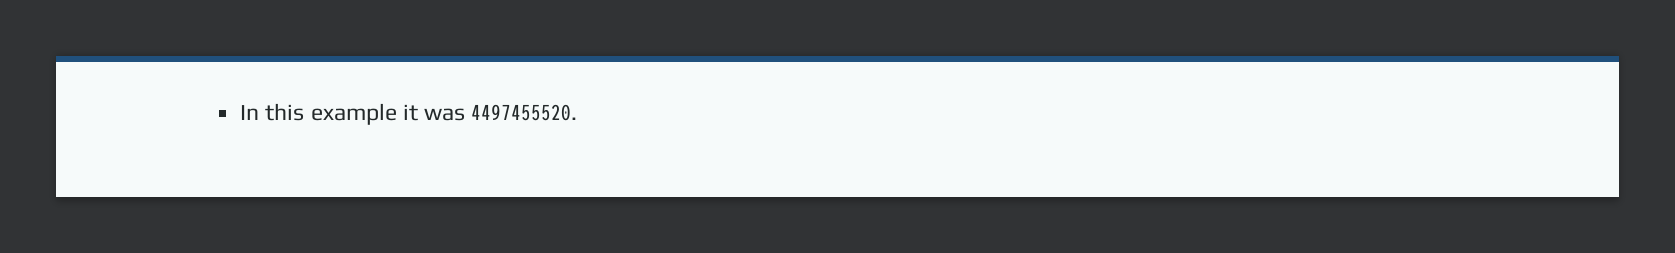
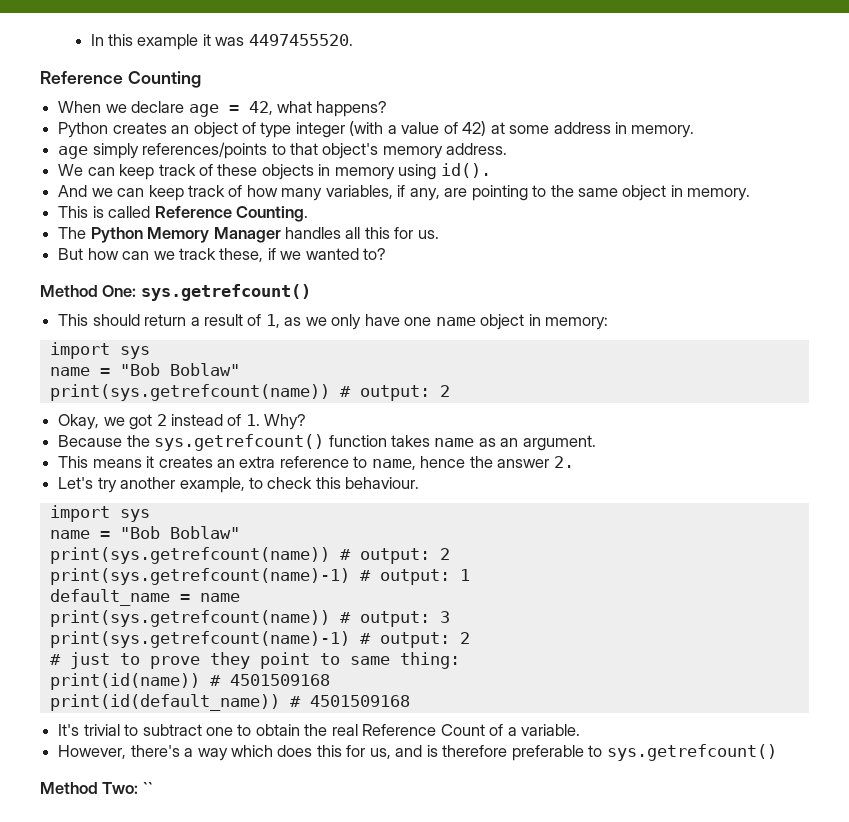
+ Reference Counting
+ When we declare age = 42, what happens?
+ Python creates an object of type integer (with a value of 42) at some address in memory.
+ age simply references/points to that object's memory address.
+ We can keep track of these objects in memory using id().
+ And we can keep track of how many variables, if any, are pointing to the same object in memory.
+ This is called Reference Counting.
+ The Python Memory Manager handles all this for us.
+ But how can we track these, if we wanted to?
+ Method One: sys.getrefcount()
+ This should return a result of 1, as we only have one name object in memory:
+ import sys
+ name = "Bob Boblaw"
+ print(sys.getrefcount(name)) # output: 2
+ Okay, we got 2 instead of 1. Why?
+ Because the sys.getrefcount() function takes name as an argument.
+ This means it creates an extra reference to name, hence the answer 2.
+ Let's try another example, to check this behaviour.
+ import sys
+ name = "Bob Boblaw"
+ print(sys.getrefcount(name)) # output: 2
+ print(sys.getrefcount(name)-1) # output: 1
+ default_name = name
+ print(sys.getrefcount(name)) # output: 3
+ print(sys.getrefcount(name)-1) # output: 2
+ # just to prove they point to same thing:
+ print(id(name)) # 4501509168
+ print(id(default_name)) # 4501509168
+ It's trivial to subtract one to obtain the real Reference Count of a variable.
+ However, there's a way which does this for us, and is therefore preferable to sys.getrefcount()
+ Method Two: ``

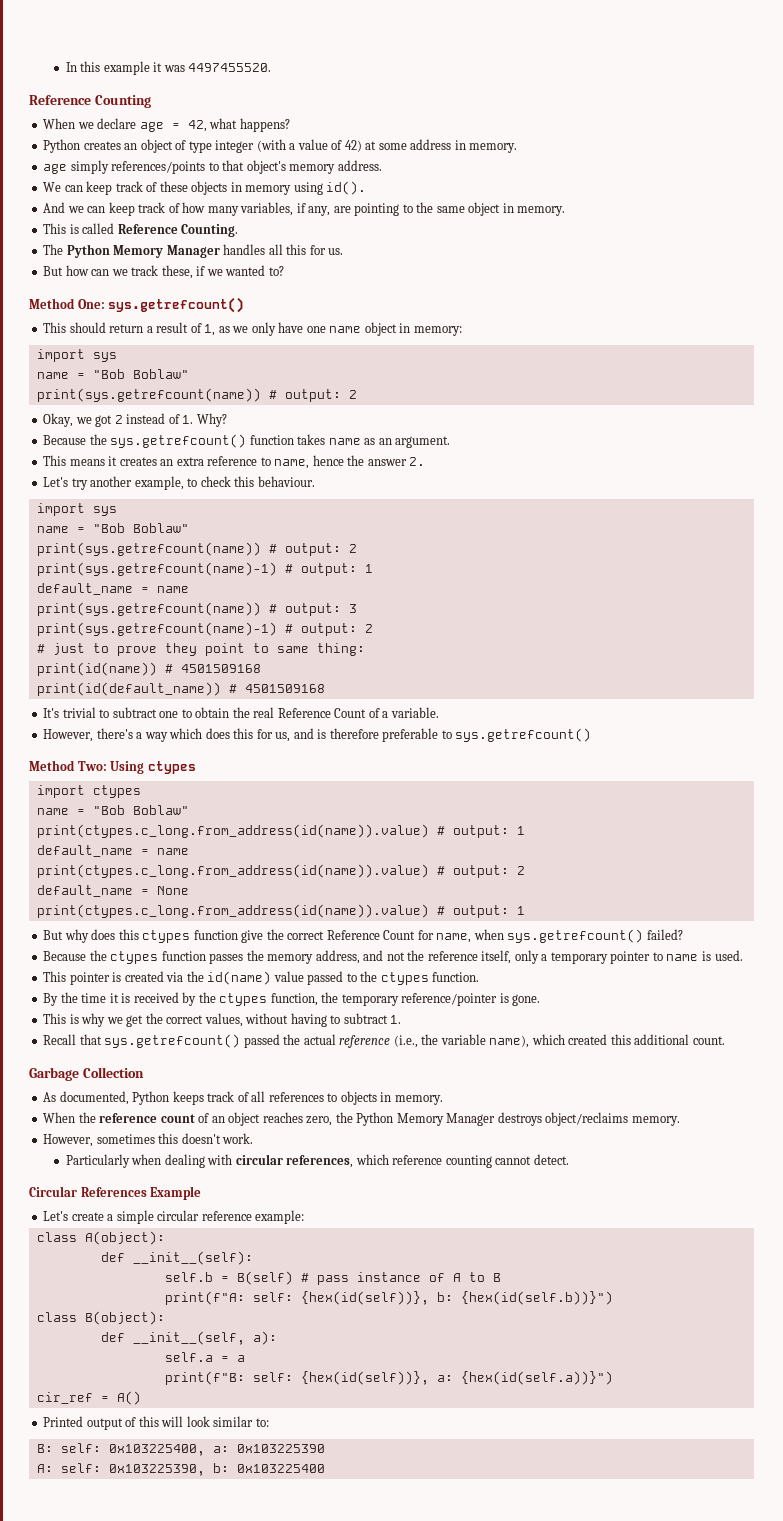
- Method Two: ``
+ Method Two: Using ctypes
+ import ctypes
+ name = "Bob Boblaw"
+ print(ctypes.c_long.from_address(id(name)).value) # output: 1
+ default_name = name
+ print(ctypes.c_long.from_address(id(name)).value) # output: 2
+ default_name = None
+ print(ctypes.c_long.from_address(id(name)).value) # output: 1
+ But why does this ctypes function give the correct Reference Count for name, when sys.getrefcount() failed?
+ Because the ctypes function passes the memory address, and not the reference itself, only a temporary pointer to name is used.
+ This pointer is created via the id(name) value passed to the ctypes function.
+ By the time it is received by the ctypes function, the temporary reference/pointer is gone.
+ This is why we get the correct values, without having to subtract 1.
+ Recall that sys.getrefcount() passed the actual reference (i.e., the variable name), which created this additional count.
+ Garbage Collection
+ As documented, Python keeps track of all references to objects in memory.
+ When the reference count of an object reaches zero, the Python Memory Manager destroys object/reclaims memory.
+ However, sometimes this doesn't work.
+ Particularly when dealing with circular references, which reference counting cannot detect.
+ Circular References Example
+ Let's create a simple circular reference example:
+ class A(object):
+ def __init__(self):
+ self.b = B(self) # pass instance of A to B
+ print(f"A: self: {hex(id(self))}, b: {hex(id(self.b))}")
+ class B(object):
+ def __init__(self, a):
+ self.a = a
+ print(f"B: self: {hex(id(self))}, a: {hex(id(self.a))}")
+ cir_ref = A()
+ Printed output of this will look similar to:
+ B: self: 0x103225400, a: 0x103225390
+ A: self: 0x103225390, b: 0x103225400

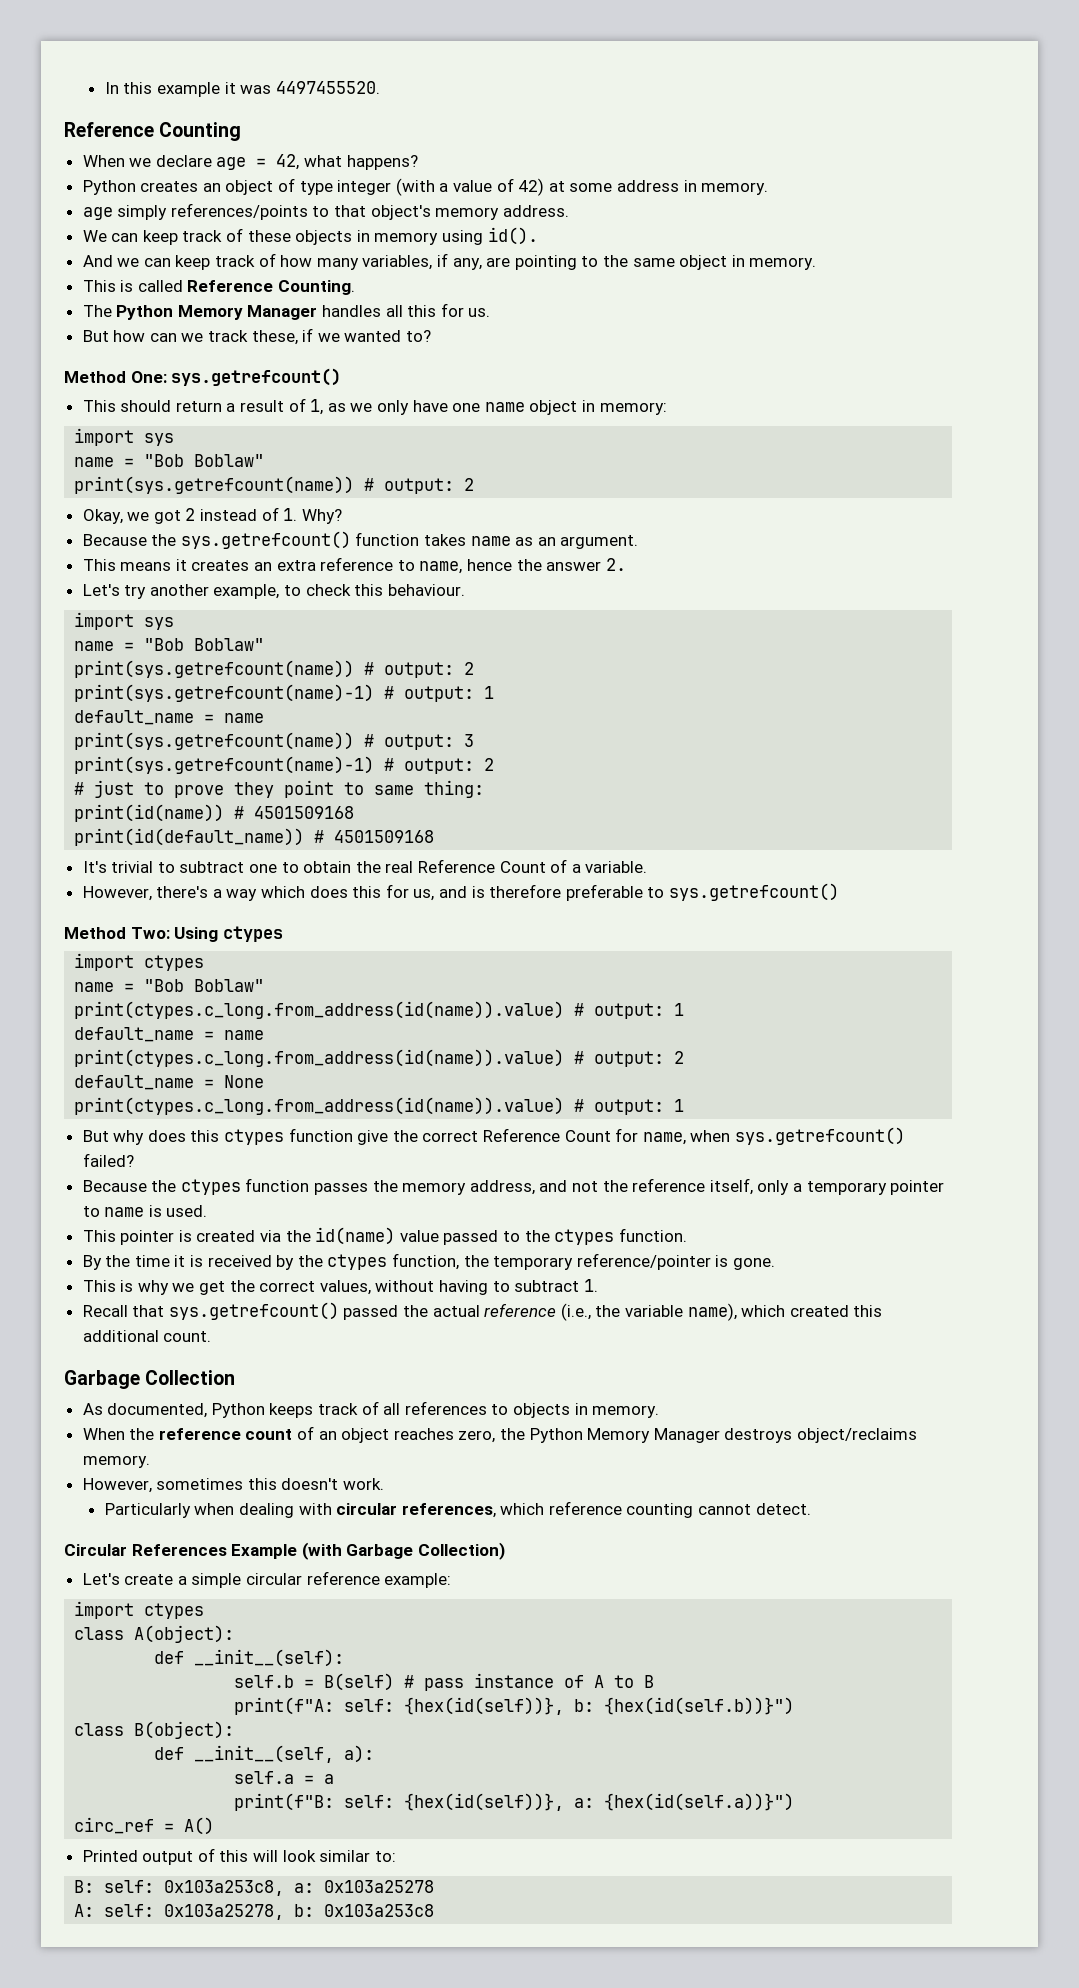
- Circular References Example
+ Circular References Example (with Garbage Collection)
  Let's create a simple circular reference example:
+ import ctypes
- cir_ref = A()
+ circ_ref = A()
- B: self: 0x103225400, a: 0x103225390
+ B: self: 0x103a253c8, a: 0x103a25278
- A: self: 0x103225390, b: 0x103225400
+ A: self: 0x103a25278, b: 0x103a253c8

